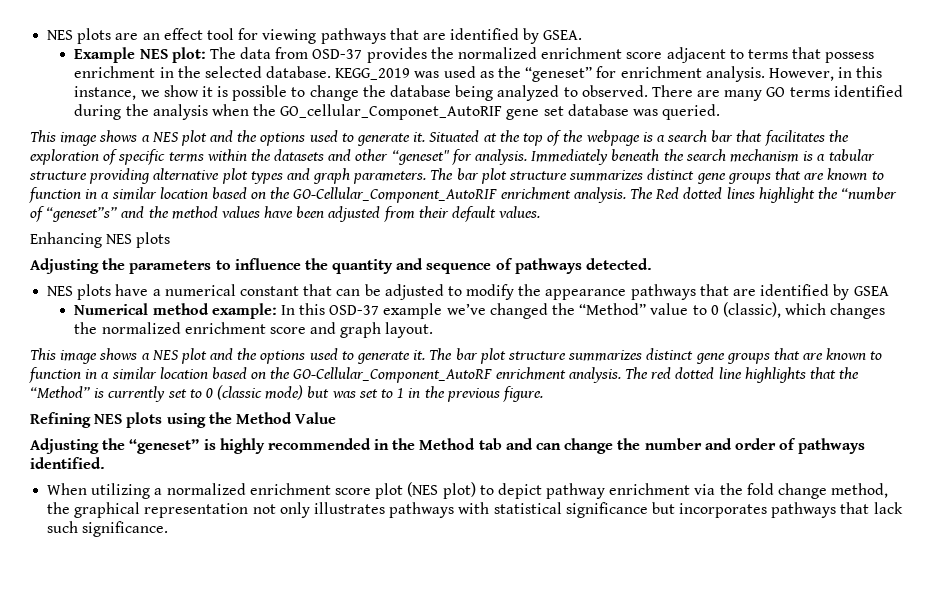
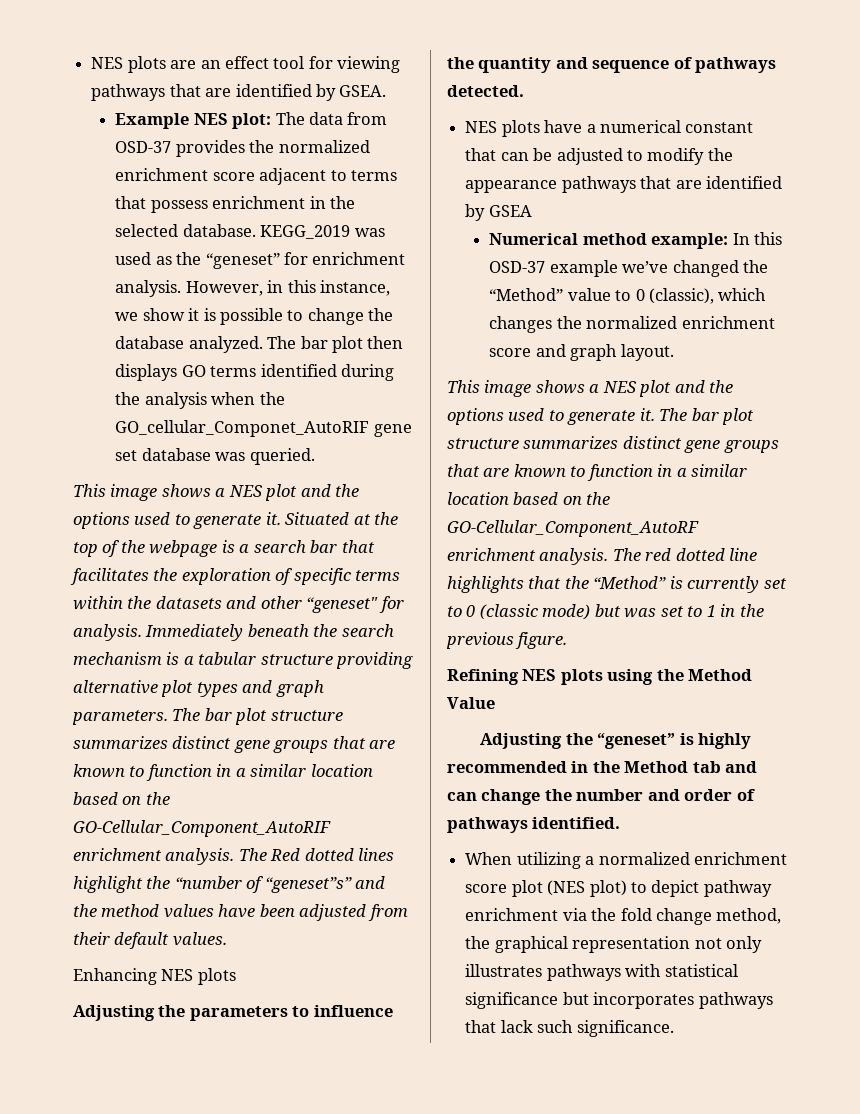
- However, in this instance, we show it is possible to change the database being analyzed to observed. There are many GO terms identified during the analysis when the GO_cellular_Componet_AutoRIF gene set database was queried.
+ However, in this instance, we show it is possible to change the database analyzed. The bar plot then displays GO terms identified during the analysis when the GO_cellular_Componet_AutoRIF gene set database was queried.

